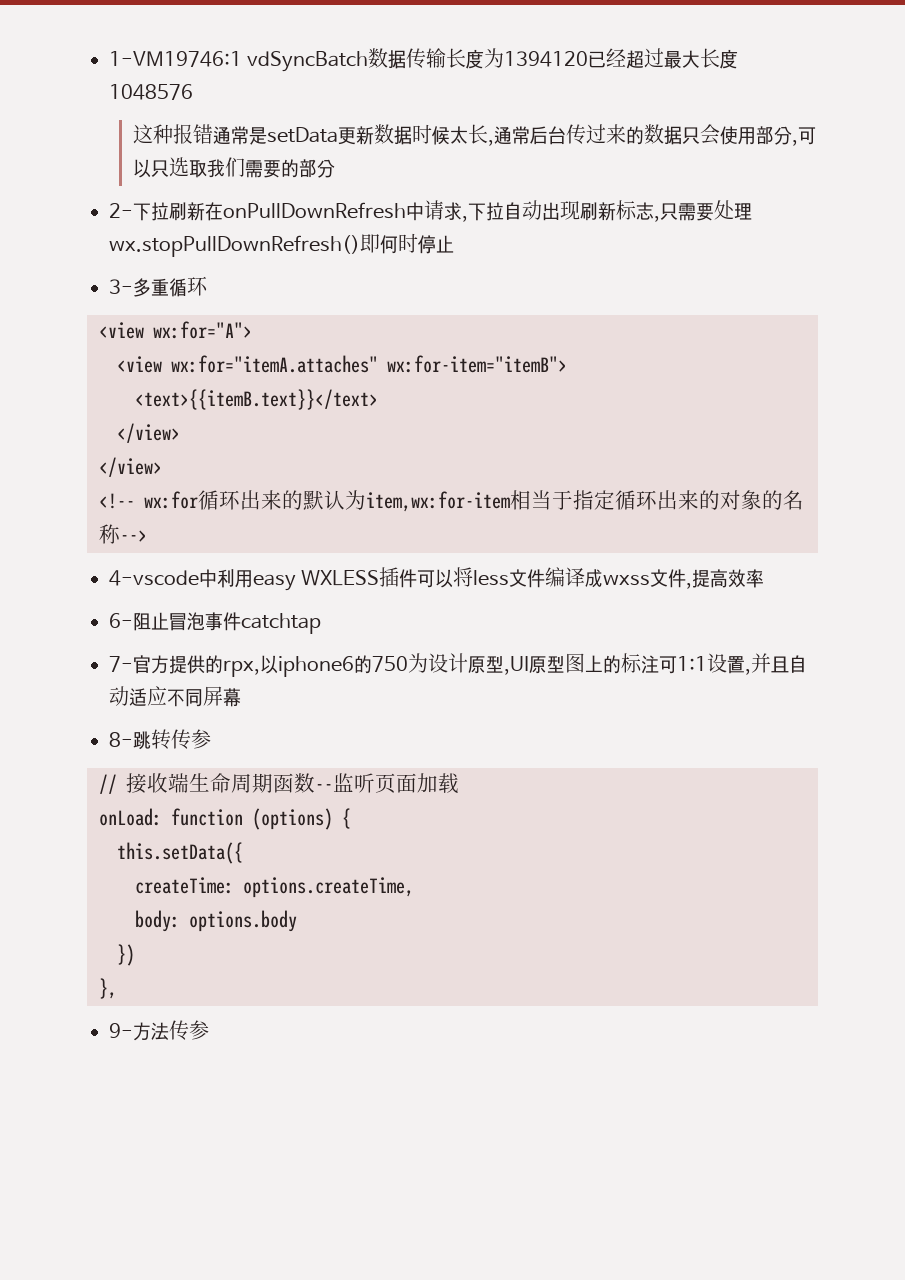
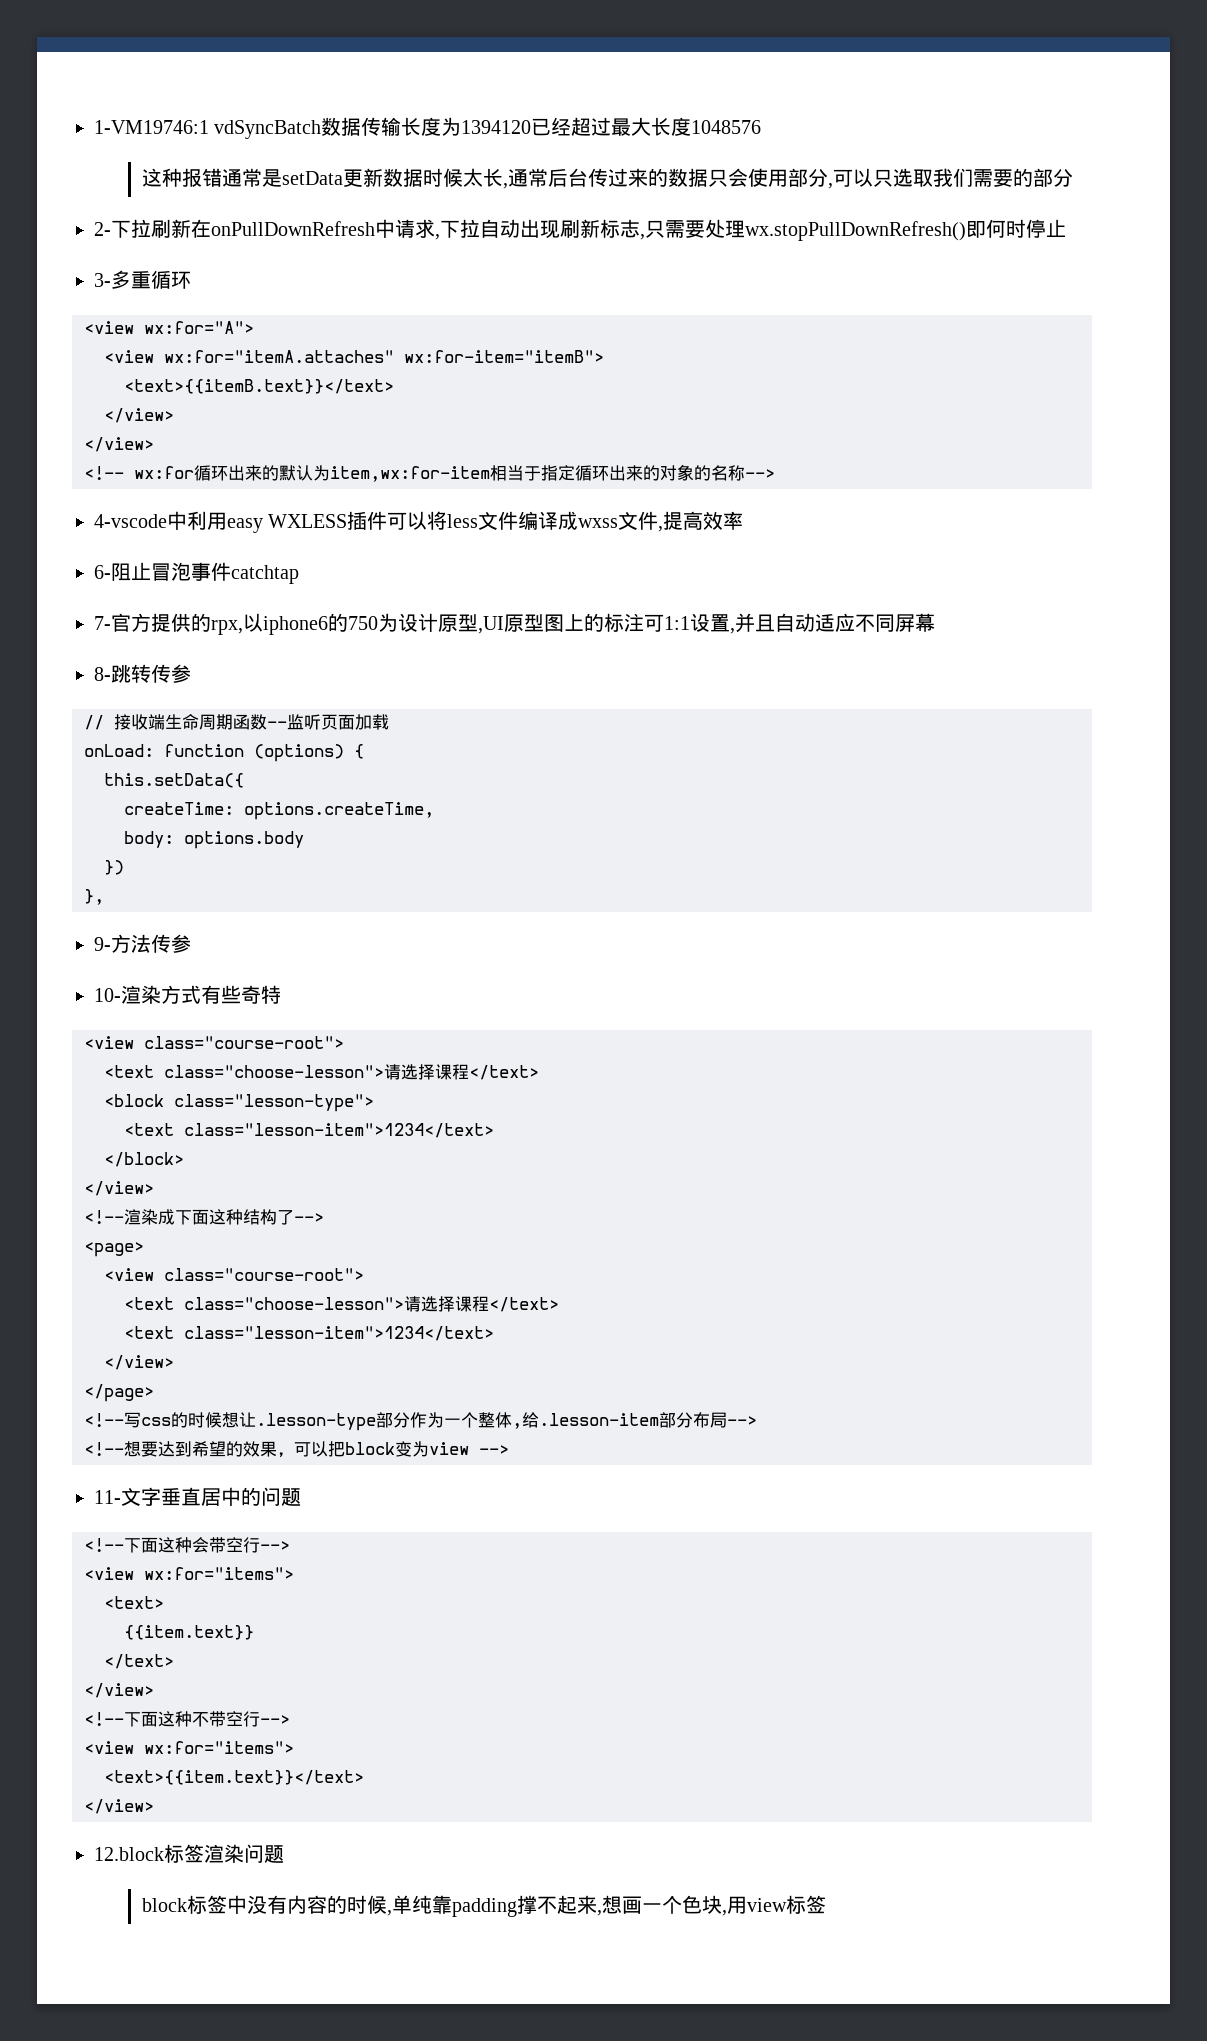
+ 10-渲染方式有些奇特
+ <view class="course-root">
+ <text class="choose-lesson">请选择课程</text>
+ <block class="lesson-type">
+ <text class="lesson-item">1234</text>
+ </block>
+ </view>
+ <!--渲染成下面这种结构了-->
+ <page>
+ <view class="course-root">
+ <text class="choose-lesson">请选择课程</text>
+ <text class="lesson-item">1234</text>
+ </view>
+ </page>
+ <!--写css的时候想让.lesson-type部分作为一个整体,给.lesson-item部分布局-->
+ <!--想要达到希望的效果，可以把block变为view -->
+ 11-文字垂直居中的问题
+ <!--下面这种会带空行-->
+ <view wx:for="items">
+ <text>
+ {{item.text}}
+ </text>
+ </view>
+ <!--下面这种不带空行-->
+ <view wx:for="items">
+ <text>{{item.text}}</text>
+ </view>
+ 12.block标签渲染问题
+ block标签中没有内容的时候,单纯靠padding撑不起来,想画一个色块,用view标签

